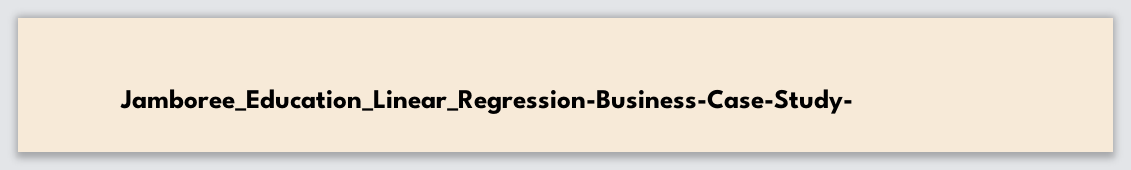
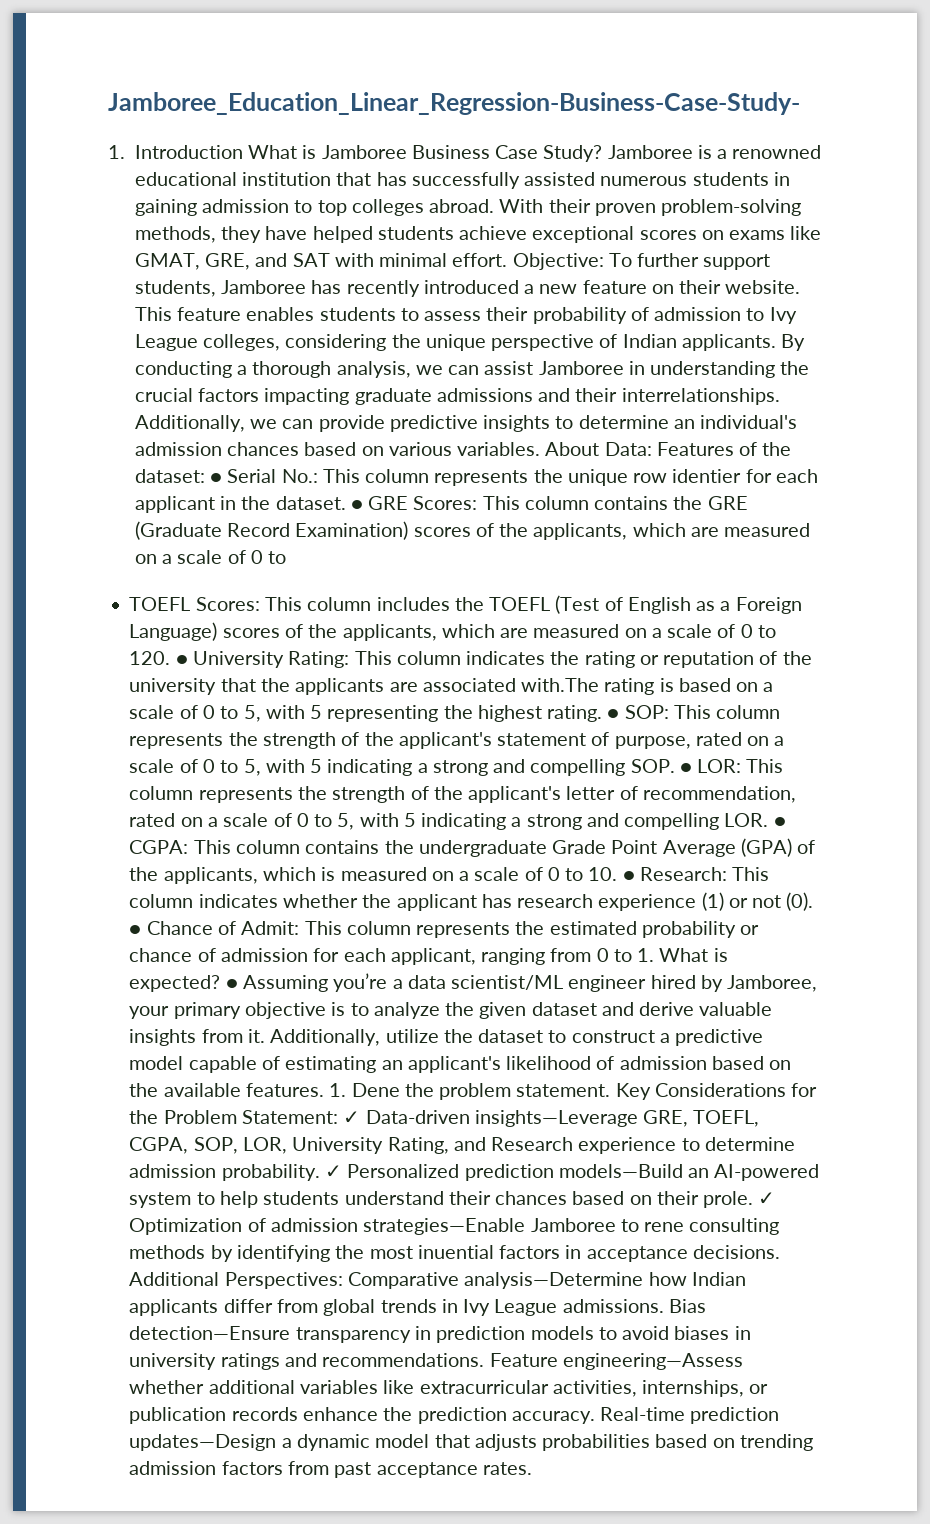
+ 1. Introduction What is Jamboree Business Case Study? Jamboree is a renowned educational institution that has successfully assisted numerous students in gaining admission to top colleges abroad. With their proven problem-solving methods, they have helped students achieve exceptional scores on exams like GMAT, GRE, and SAT with minimal effort. Objective: To further support students, Jamboree has recently introduced a new feature on their website. This feature enables students to assess their probability of admission to Ivy League colleges, considering the unique perspective of Indian applicants. By conducting a thorough analysis, we can assist Jamboree in understanding the crucial factors impacting graduate admissions and their interrelationships. Additionally, we can provide predictive insights to determine an individual's admission chances based on various variables. About Data: Features of the dataset: ● Serial No.: This column represents the unique row identier for each applicant in the dataset. ● GRE Scores: This column contains the GRE (Graduate Record Examination) scores of the applicants, which are measured on a scale of 0 to
+ TOEFL Scores: This column includes the TOEFL (Test of English as a Foreign Language) scores of the applicants, which are measured on a scale of 0 to 120. ● University Rating: This column indicates the rating or reputation of the university that the applicants are associated with.The rating is based on a scale of 0 to 5, with 5 representing the highest rating. ● SOP: This column represents the strength of the applicant's statement of purpose, rated on a scale of 0 to 5, with 5 indicating a strong and compelling SOP. ● LOR: This column represents the strength of the applicant's letter of recommendation, rated on a scale of 0 to 5, with 5 indicating a strong and compelling LOR. ● CGPA: This column contains the undergraduate Grade Point Average (GPA) of the applicants, which is measured on a scale of 0 to 10. ● Research: This column indicates whether the applicant has research experience (1) or not (0). ● Chance of Admit: This column represents the estimated probability or chance of admission for each applicant, ranging from 0 to 1. What is expected? ● Assuming you’re a data scientist/ML engineer hired by Jamboree, your primary objective is to analyze the given dataset and derive valuable insights from it. Additionally, utilize the dataset to construct a predictive model capable of estimating an applicant's likelihood of admission based on the available features. 1. Dene the problem statement. Key Considerations for the Problem Statement: ✓ Data-driven insights—Leverage GRE, TOEFL, CGPA, SOP, LOR, University Rating, and Research experience to determine admission probability. ✓ Personalized prediction models—Build an AI-powered system to help students understand their chances based on their prole. ✓ Optimization of admission strategies—Enable Jamboree to rene consulting methods by identifying the most inuential factors in acceptance decisions. Additional Perspectives: Comparative analysis—Determine how Indian applicants differ from global trends in Ivy League admissions. Bias detection—Ensure transparency in prediction models to avoid biases in university ratings and recommendations. Feature engineering—Assess whether additional variables like extracurricular activities, internships, or publication records enhance the prediction accuracy. Real-time prediction updates—Design a dynamic model that adjusts probabilities based on trending admission factors from past acceptance rates.

